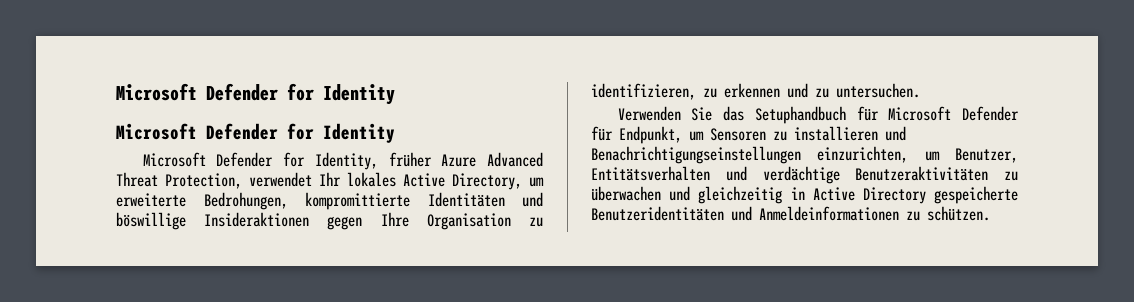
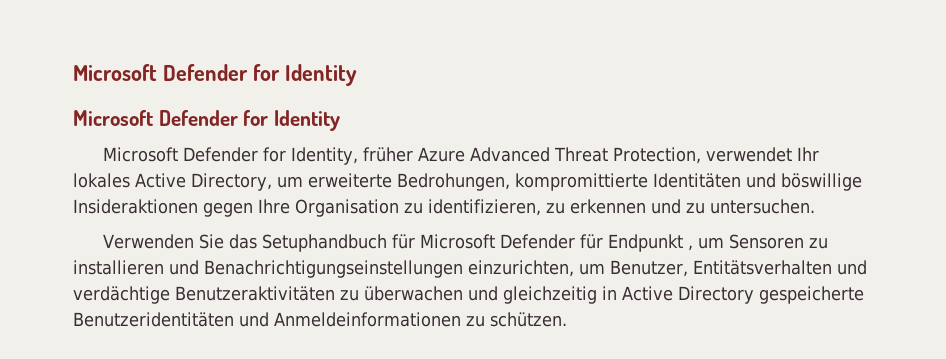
- Verwenden Sie das Setuphandbuch für Microsoft Defender für Endpunkt, um Sensoren zu installieren und Benachrichtigungseinstellungen einzurichten, um Benutzer, Entitätsverhalten und verdächtige Benutzeraktivitäten zu überwachen und gleichzeitig in Active Directory gespeicherte Benutzeridentitäten und Anmeldeinformationen zu schützen.
+ Verwenden Sie das Setuphandbuch für Microsoft Defender für Endpunkt , um Sensoren zu installieren und Benachrichtigungseinstellungen einzurichten, um Benutzer, Entitätsverhalten und verdächtige Benutzeraktivitäten zu überwachen und gleichzeitig in Active Directory gespeicherte Benutzeridentitäten und Anmeldeinformationen zu schützen.

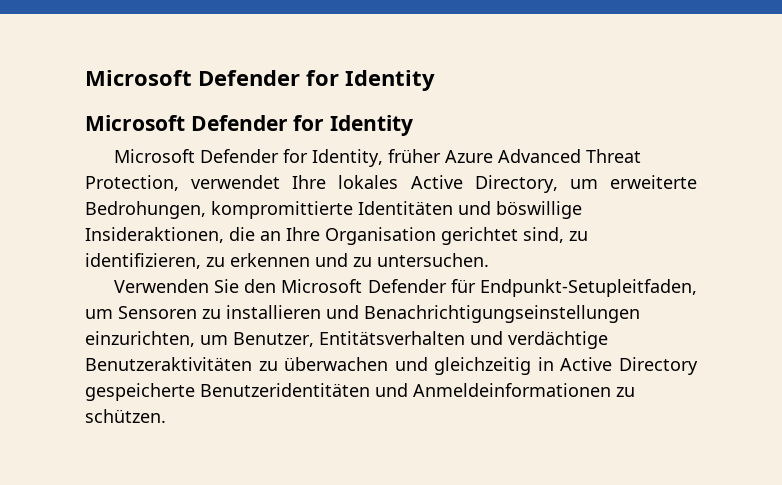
- Microsoft Defender for Identity, früher Azure Advanced Threat Protection, verwendet Ihr lokales Active Directory, um erweiterte Bedrohungen, kompromittierte Identitäten und böswillige Insideraktionen gegen Ihre Organisation zu identifizieren, zu erkennen und zu untersuchen.
+ Microsoft Defender for Identity, früher Azure Advanced Threat Protection, verwendet Ihre lokales Active Directory, um erweiterte Bedrohungen, kompromittierte Identitäten und böswillige Insideraktionen, die an Ihre Organisation gerichtet sind, zu identifizieren, zu erkennen und zu untersuchen.
- Verwenden Sie das Setuphandbuch für Microsoft Defender für Endpunkt , um Sensoren zu installieren und Benachrichtigungseinstellungen einzurichten, um Benutzer, Entitätsverhalten und verdächtige Benutzeraktivitäten zu überwachen und gleichzeitig in Active Directory gespeicherte Benutzeridentitäten und Anmeldeinformationen zu schützen.
+ Verwenden Sie den Microsoft Defender für Endpunkt-Setupleitfaden, um Sensoren zu installieren und Benachrichtigungseinstellungen einzurichten, um Benutzer, Entitätsverhalten und verdächtige Benutzeraktivitäten zu überwachen und gleichzeitig in Active Directory gespeicherte Benutzeridentitäten und Anmeldeinformationen zu schützen.

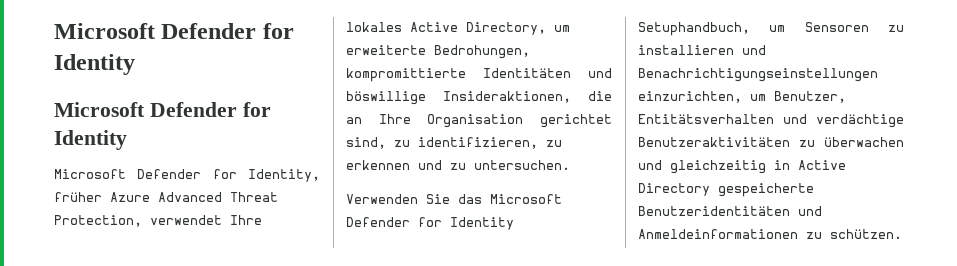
- Verwenden Sie den Microsoft Defender für Endpunkt-Setupleitfaden, um Sensoren zu installieren und Benachrichtigungseinstellungen einzurichten, um Benutzer, Entitätsverhalten und verdächtige Benutzeraktivitäten zu überwachen und gleichzeitig in Active Directory gespeicherte Benutzeridentitäten und Anmeldeinformationen zu schützen.
+ Verwenden Sie das Microsoft Defender for Identity Setuphandbuch, um Sensoren zu installieren und Benachrichtigungseinstellungen einzurichten, um Benutzer, Entitätsverhalten und verdächtige Benutzeraktivitäten zu überwachen und gleichzeitig in Active Directory gespeicherte Benutzeridentitäten und Anmeldeinformationen zu schützen.

